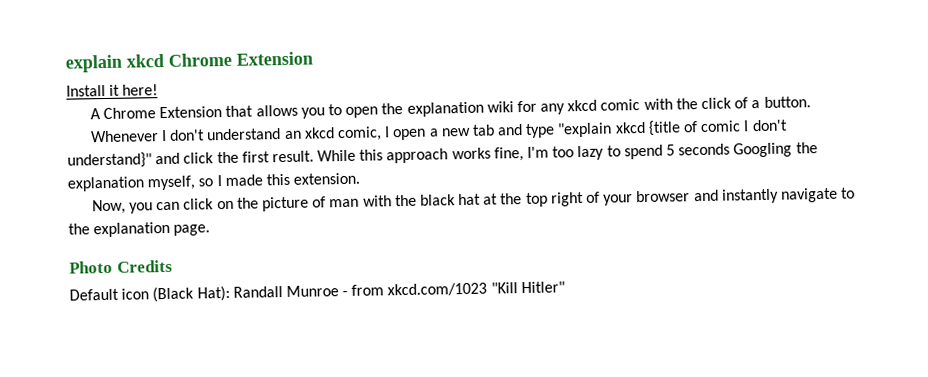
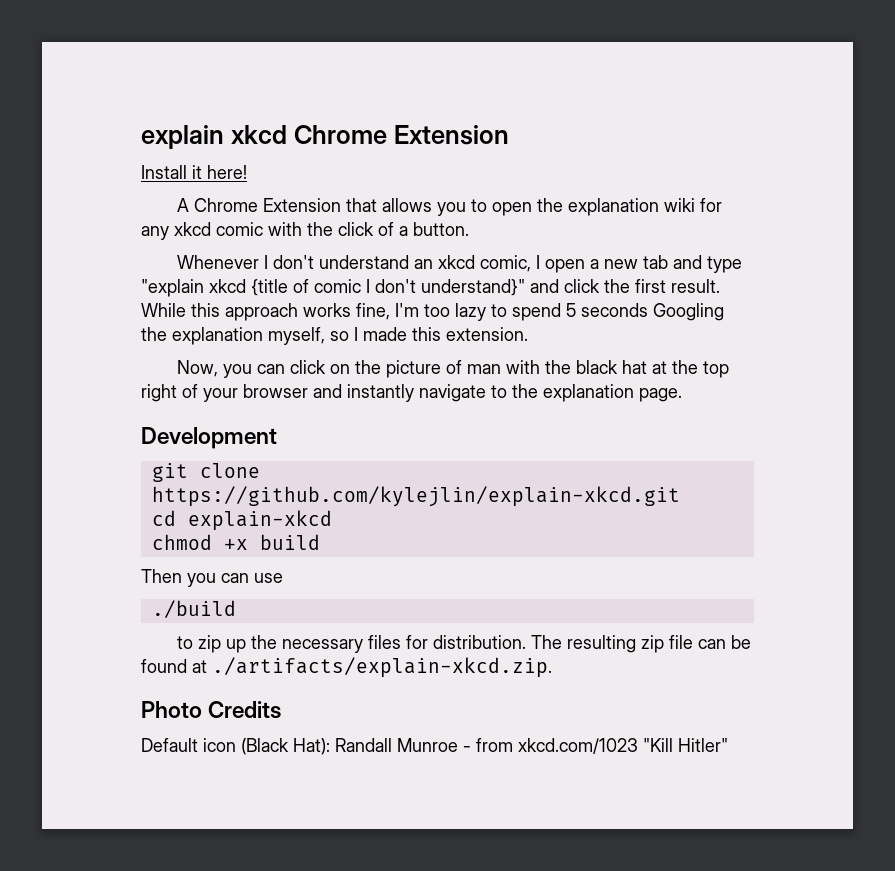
+ Development
+ git clone https://github.com/kylejlin/explain-xkcd.git
+ cd explain-xkcd
+ chmod +x build
+ Then you can use
+ ./build
+ to zip up the necessary files for distribution. The resulting zip file can be found at ./artifacts/explain-xkcd.zip.

